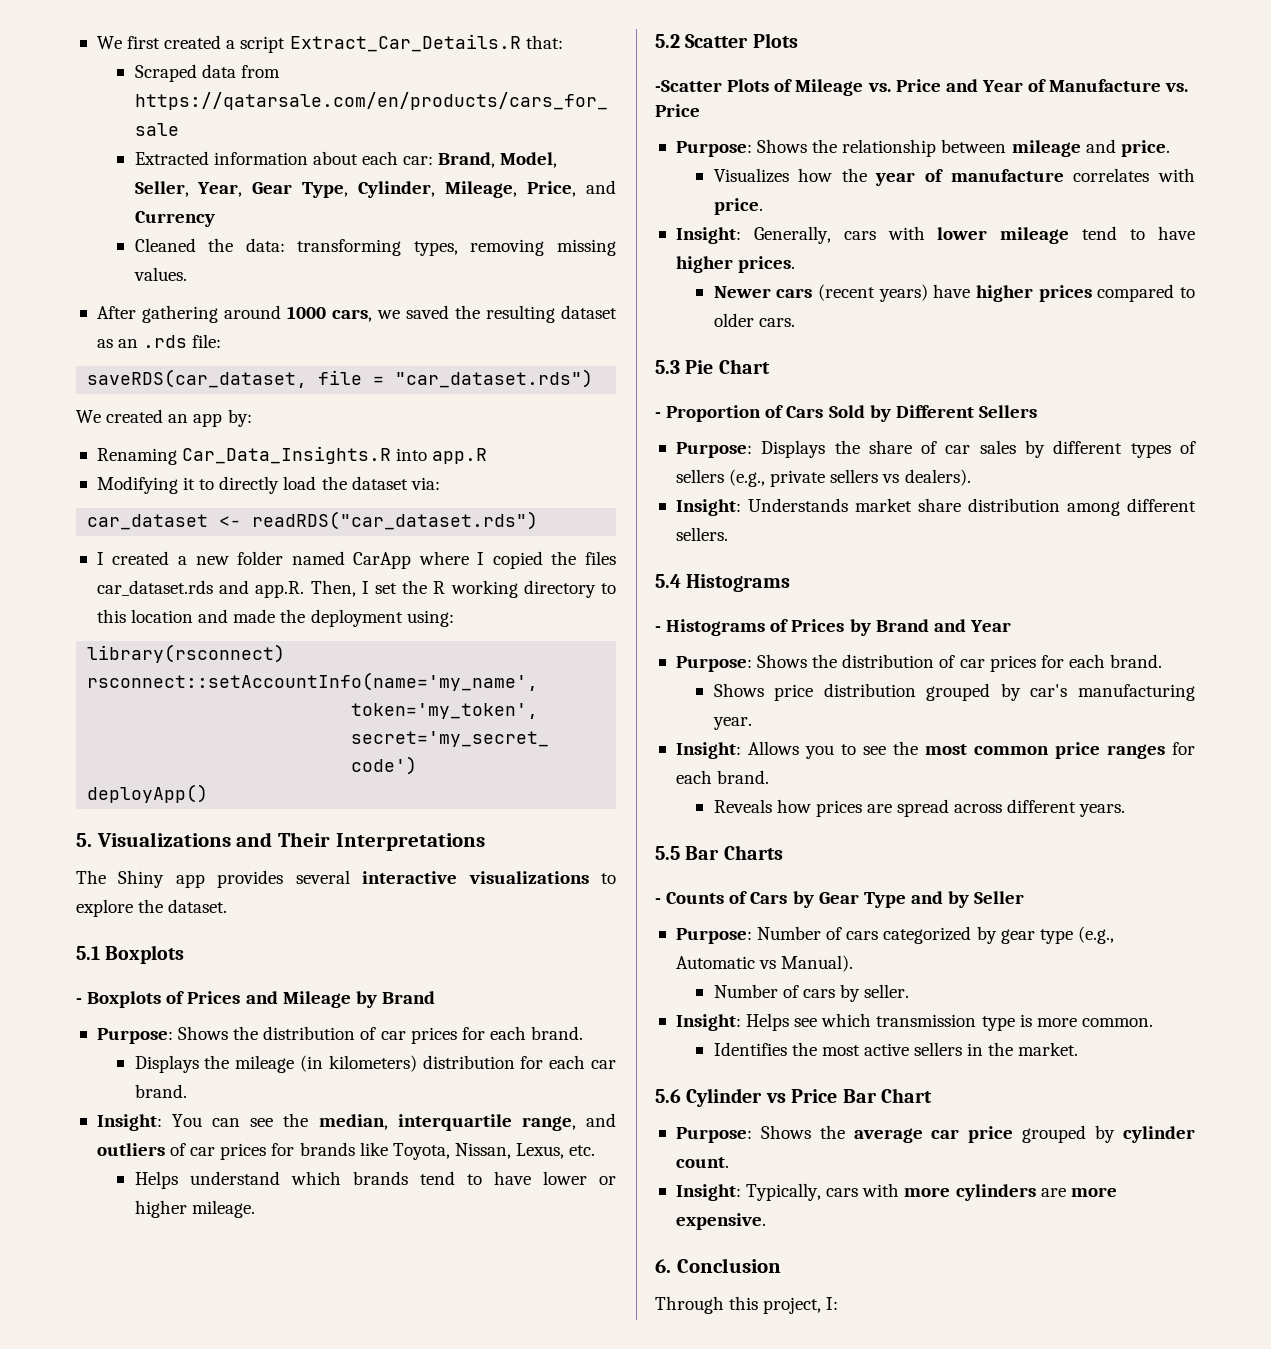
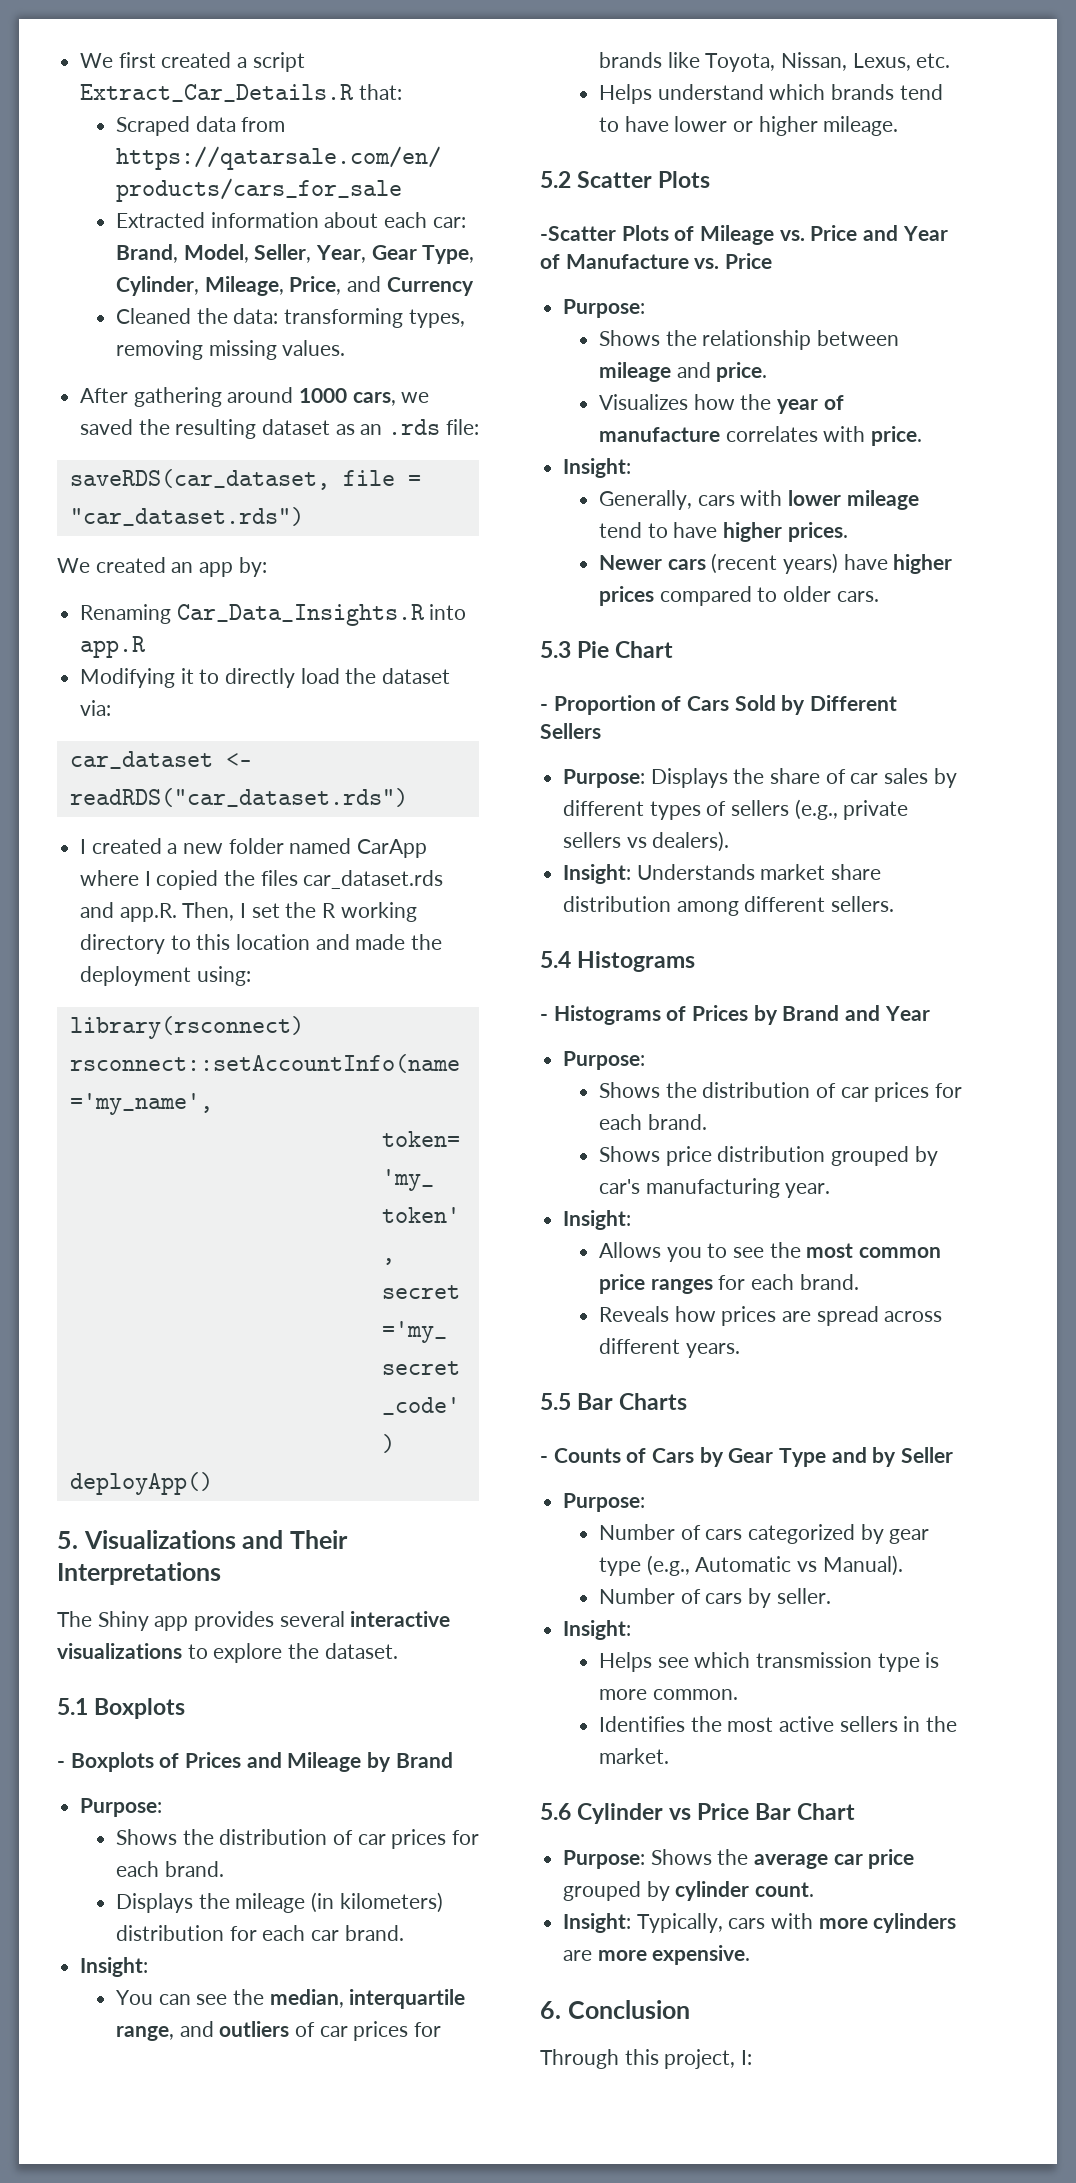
  - Boxplots of Prices and Mileage by Brand
- Purpose: Shows the distribution of car prices for each brand.
+ Purpose:
+ Shows the distribution of car prices for each brand.
  Displays the mileage (in kilometers) distribution for each car brand.
- Insight: You can see the median, interquartile range, and outliers of car prices for brands like Toyota, Nissan, Lexus, etc.
+ Insight:
+ You can see the median, interquartile range, and outliers of car prices for brands like Toyota, Nissan, Lexus, etc.
  -Scatter Plots of Mileage vs. Price and Year of Manufacture vs. Price
- Purpose: Shows the relationship between mileage and price.
+ Purpose:
+ Shows the relationship between mileage and price.
  Visualizes how the year of manufacture correlates with price.
- Insight: Generally, cars with lower mileage tend to have higher prices.
+ Insight:
+ Generally, cars with lower mileage tend to have higher prices.
  - Histograms of Prices by Brand and Year
- Purpose: Shows the distribution of car prices for each brand.
+ Purpose:
+ Shows the distribution of car prices for each brand.
  Shows price distribution grouped by car's manufacturing year.
- Insight: Allows you to see the most common price ranges for each brand.
+ Insight:
+ Allows you to see the most common price ranges for each brand.
  - Counts of Cars by Gear Type and by Seller
- Purpose: Number of cars categorized by gear type (e.g., Automatic vs Manual).
+ Purpose:
+ Number of cars categorized by gear type (e.g., Automatic vs Manual).
  Number of cars by seller.
- Insight: Helps see which transmission type is more common.
+ Insight:
+ Helps see which transmission type is more common.

